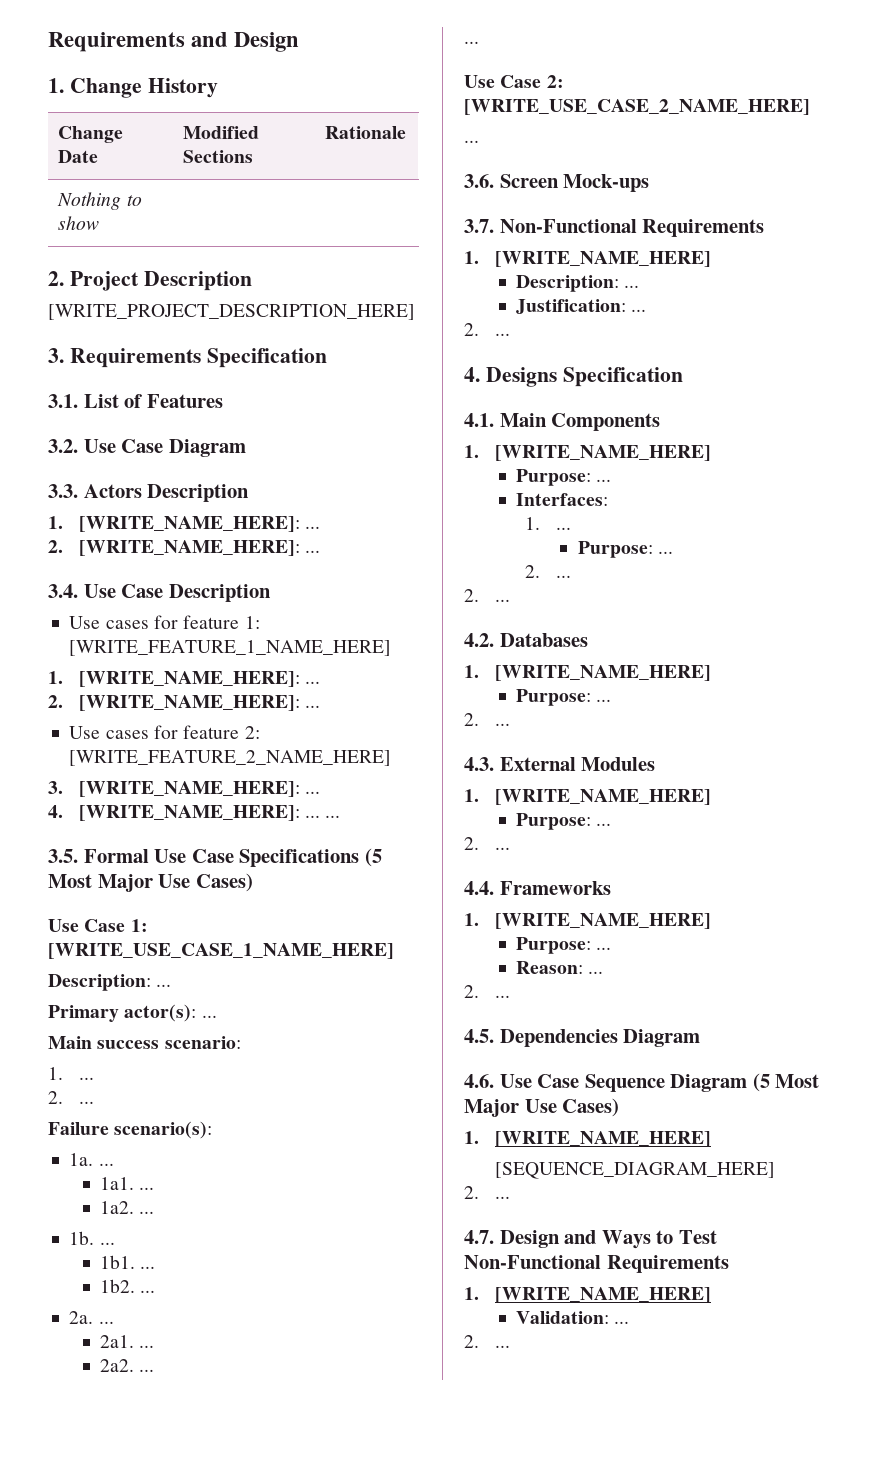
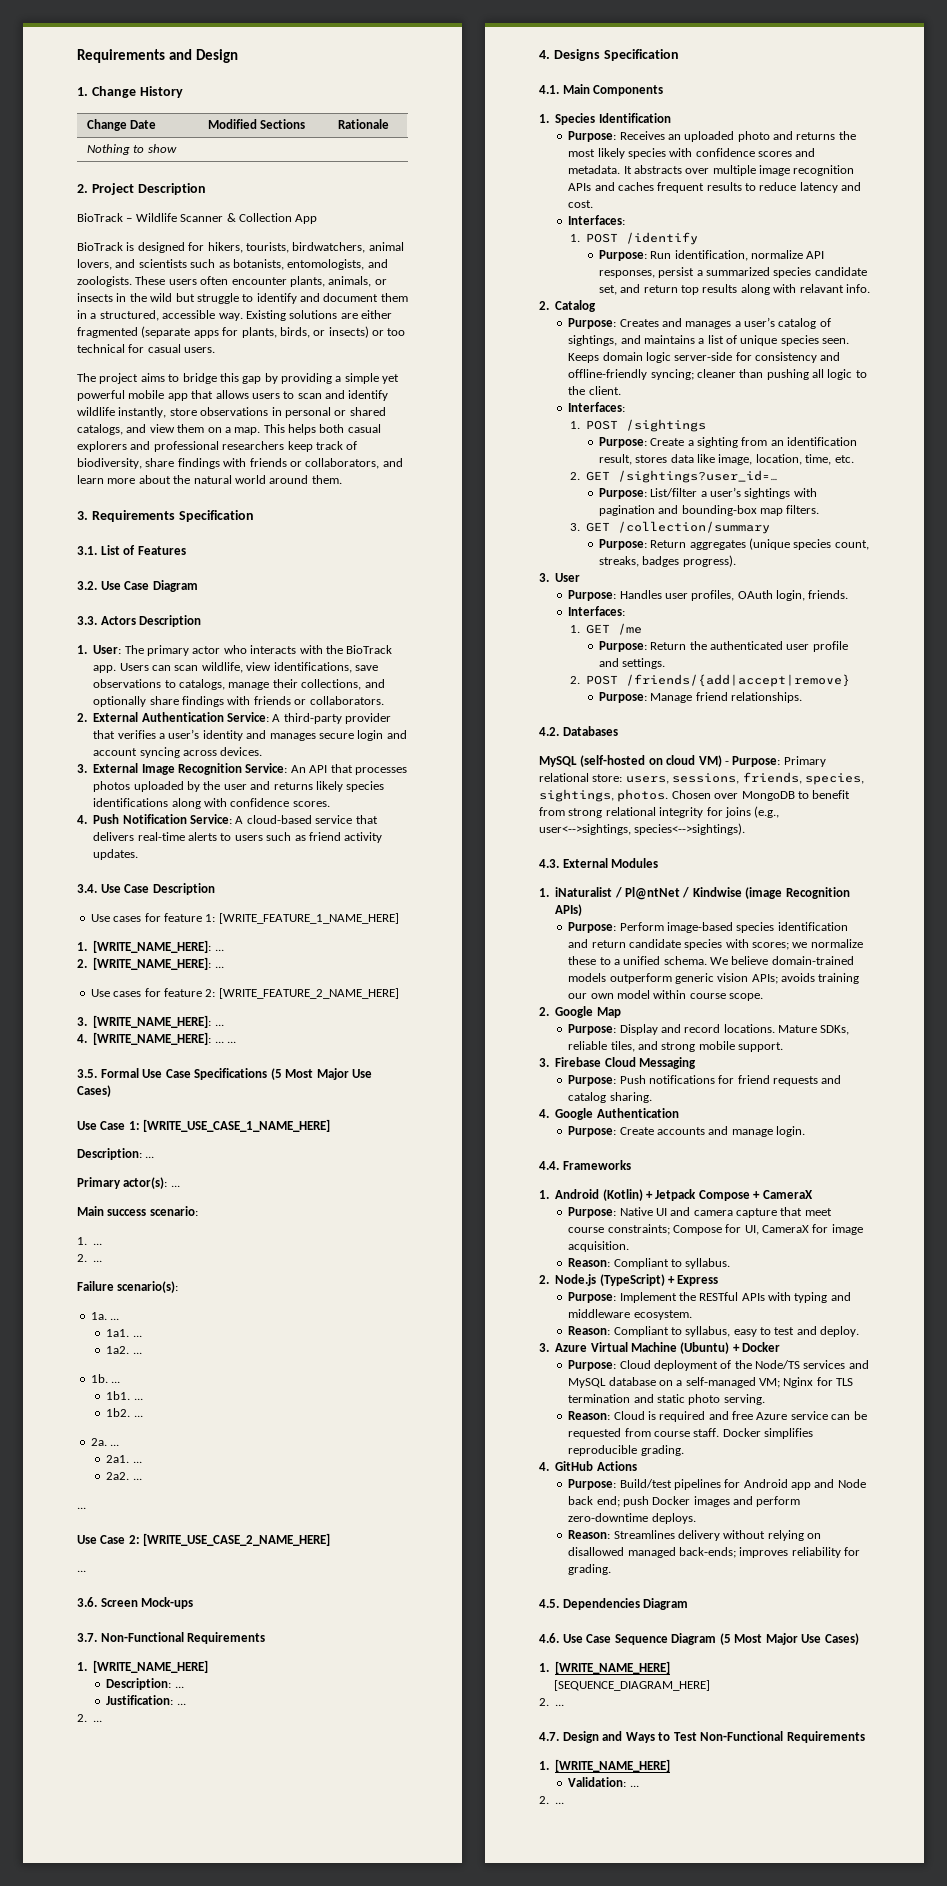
- [WRITE_PROJECT_DESCRIPTION_HERE]
+ BioTrack – Wildlife Scanner & Collection App
+ BioTrack is designed for hikers, tourists, birdwatchers, animal lovers, and scientists such as botanists, entomologists, and zoologists. These users often encounter plants, animals, or insects in the wild but struggle to identify and document them in a structured, accessible way. Existing solutions are either fragmented (separate apps for plants, birds, or insects) or too technical for casual users.
+ The project aims to bridge this gap by providing a simple yet powerful mobile app that allows users to scan and identify wildlife instantly, store observations in personal or shared catalogs, and view them on a map. This helps both casual explorers and professional researchers keep track of biodiversity, share findings with friends or collaborators, and learn more about the natural world around them.
  3.3. Actors Description
- 1. [WRITE_NAME_HERE]: ...
- 2. [WRITE_NAME_HERE]: ...
+ 1. User: The primary actor who interacts with the BioTrack app. Users can scan wildlife, view identifications, save observations to catalogs, manage their collections, and optionally share findings with friends or collaborators.
+ 2. External Authentication Service: A third-party provider that verifies a user’s identity and manages secure login and account syncing across devices.
+ 3. External Image Recognition Service: An API that processes photos uploaded by the user and returns likely species identifications along with confidence scores.
+ 4. Push Notification Service: A cloud-based service that delivers real-time alerts to users such as friend activity updates.
  4.1. Main Components
- 1. [WRITE_NAME_HERE]
- Purpose: ...
+ 1. Species Identification
+ Purpose: Receives an uploaded photo and returns the most likely species with confidence scores and metadata. It abstracts over multiple image recognition APIs and caches frequent results to reduce latency and cost.
  Interfaces:
- 1. ...
- Purpose: ...
- 2. ...
- 2. ...
+ 1. POST /identify
+ Purpose: Run identification, normalize API responses, persist a summarized species candidate set, and return top results along with relavant info.
+ 2. Catalog
+ Purpose: Creates and manages a user’s catalog of sightings, and maintains a list of unique species seen. Keeps domain logic server-side for consistency and offline-friendly syncing; cleaner than pushing all logic to the client.
+ Interfaces:
+ 1. POST /sightings
+ Purpose: Create a sighting from an identification result, stores data like image, location, time, etc.
+ 2. GET /sightings?user_id=…
+ Purpose: List/filter a user’s sightings with pagination and bounding-box map filters.
+ 3. GET /collection/summary
+ Purpose: Return aggregates (unique species count, streaks, badges progress).
+ 3. User
+ Purpose: Handles user profiles, OAuth login, friends.
+ Interfaces:
+ 1. GET /me
+ Purpose: Return the authenticated user profile and settings.
+ 2. POST /friends/{add|accept|remove}
+ Purpose: Manage friend relationships.
  4.2. Databases
- 1. [WRITE_NAME_HERE]
- Purpose: ...
- 2. ...
+ MySQL (self-hosted on cloud VM) - Purpose: Primary relational store: users, sessions, friends, species, sightings, photos. Chosen over MongoDB to benefit from strong relational integrity for joins (e.g., user<-->sightings, species<-->sightings).
  4.3. External Modules
- 1. [WRITE_NAME_HERE]
- Purpose: ...
- 2. ...
+ 1. iNaturalist / Pl@ntNet / Kindwise (image Recognition APIs)
+ Purpose: Perform image-based species identification and return candidate species with scores; we normalize these to a unified schema. We believe domain-trained models outperform generic vision APIs; avoids training our own model within course scope.
+ 2. Google Map
+ Purpose: Display and record locations. Mature SDKs, reliable tiles, and strong mobile support.
+ 3. Firebase Cloud Messaging
+ Purpose: Push notifications for friend requests and catalog sharing.
+ 4. Google Authentication
+ Purpose: Create accounts and manage login.
  4.4. Frameworks
- 1. [WRITE_NAME_HERE]
- Purpose: ...
- Reason: ...
- 2. ...
+ 1. Android (Kotlin) + Jetpack Compose + CameraX
+ Purpose: Native UI and camera capture that meet course constraints; Compose for UI, CameraX for image acquisition.
+ Reason: Compliant to syllabus.
+ 2. Node.js (TypeScript) + Express
+ Purpose: Implement the RESTful APIs with typing and middleware ecosystem.
+ Reason: Compliant to syllabus, easy to test and deploy.
+ 3. Azure Virtual Machine (Ubuntu) + Docker
+ Purpose: Cloud deployment of the Node/TS services and MySQL database on a self-managed VM; Nginx for TLS termination and static photo serving.
+ Reason: Cloud is required and free Azure service can be requested from course staff. Docker simplifies reproducible grading.
+ 4. GitHub Actions
+ Purpose: Build/test pipelines for Android app and Node back end; push Docker images and perform zero-downtime deploys.
+ Reason: Streamlines delivery without relying on disallowed managed back-ends; improves reliability for grading.

